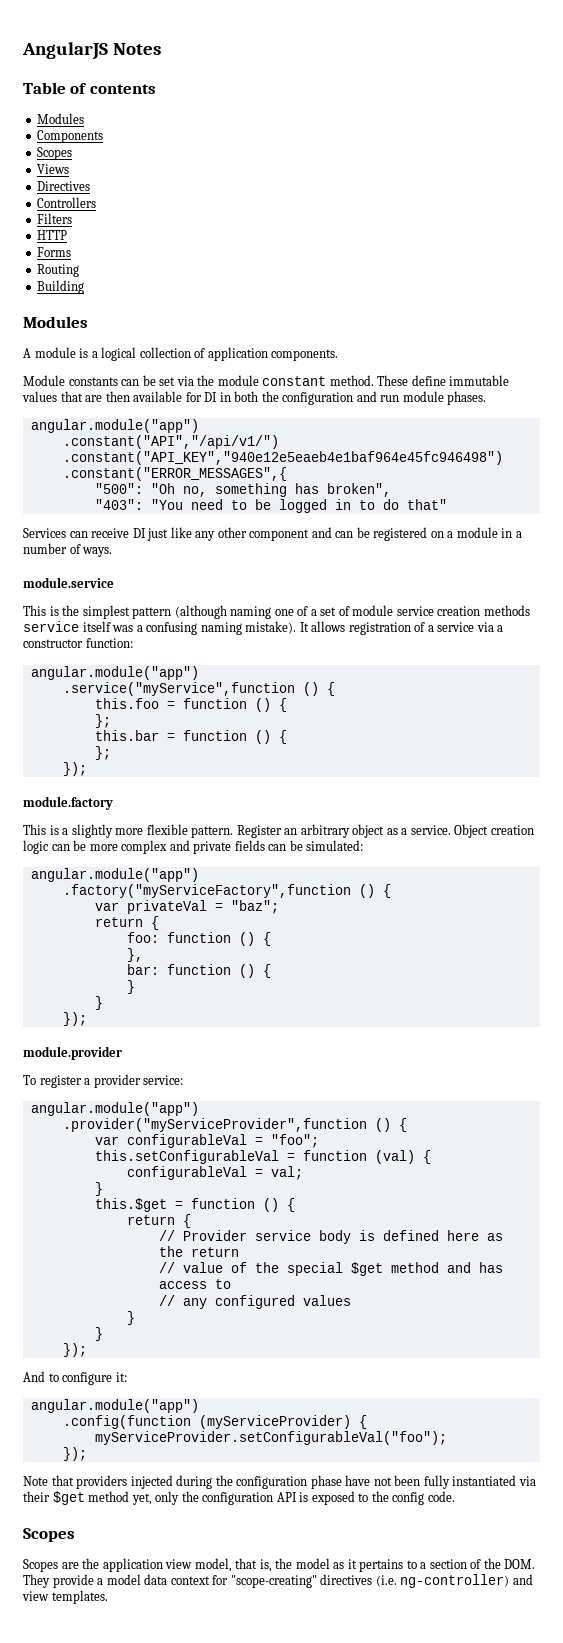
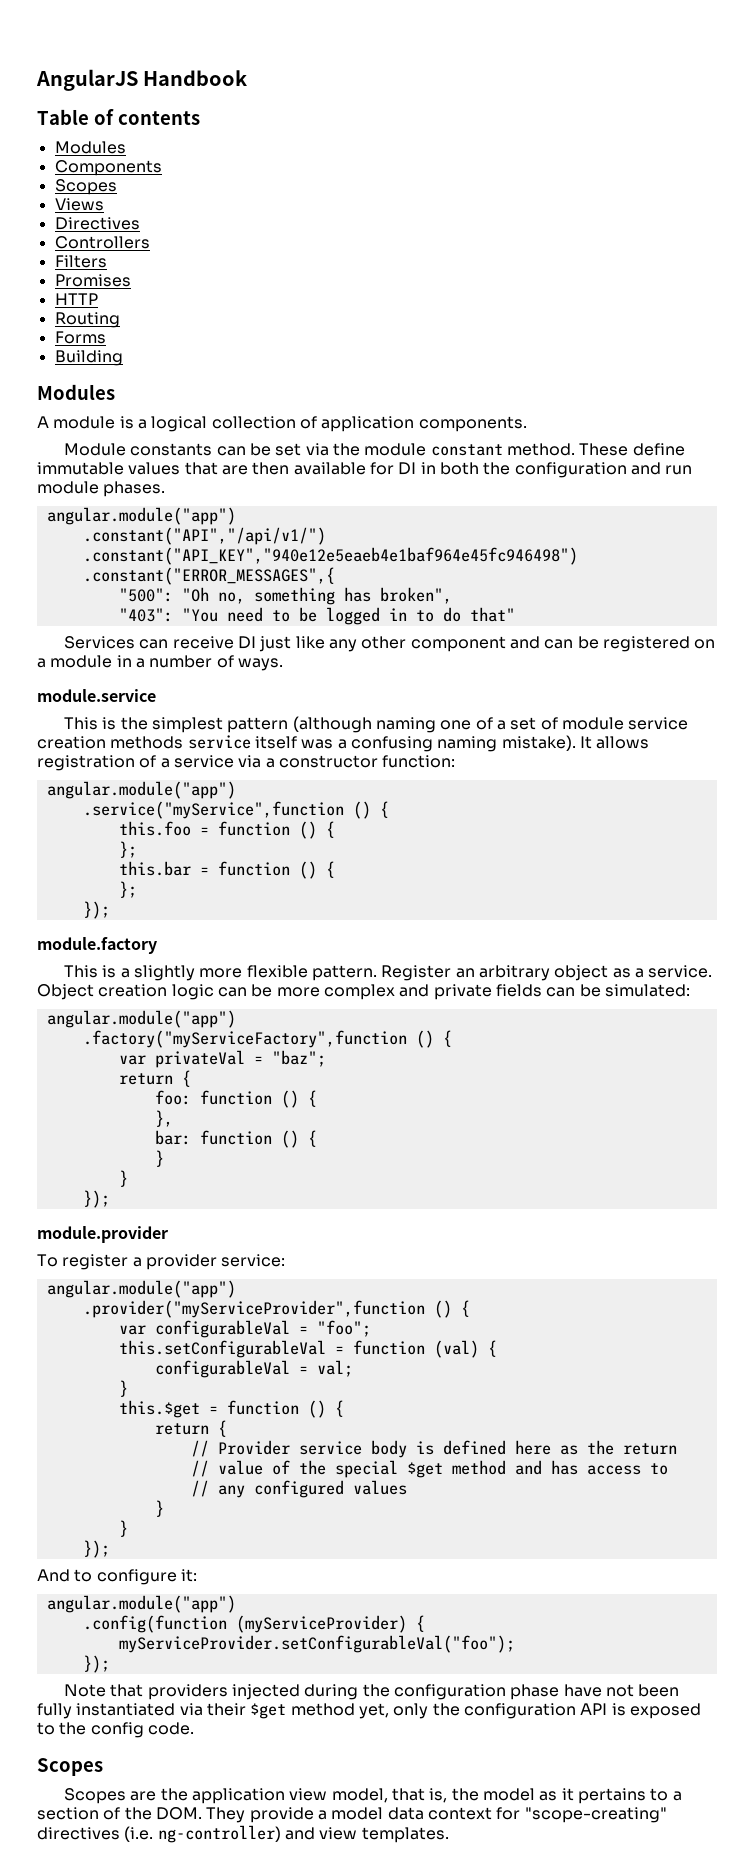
- AngularJS Notes
+ AngularJS Handbook
+ Promises
+ Routing
- Routing

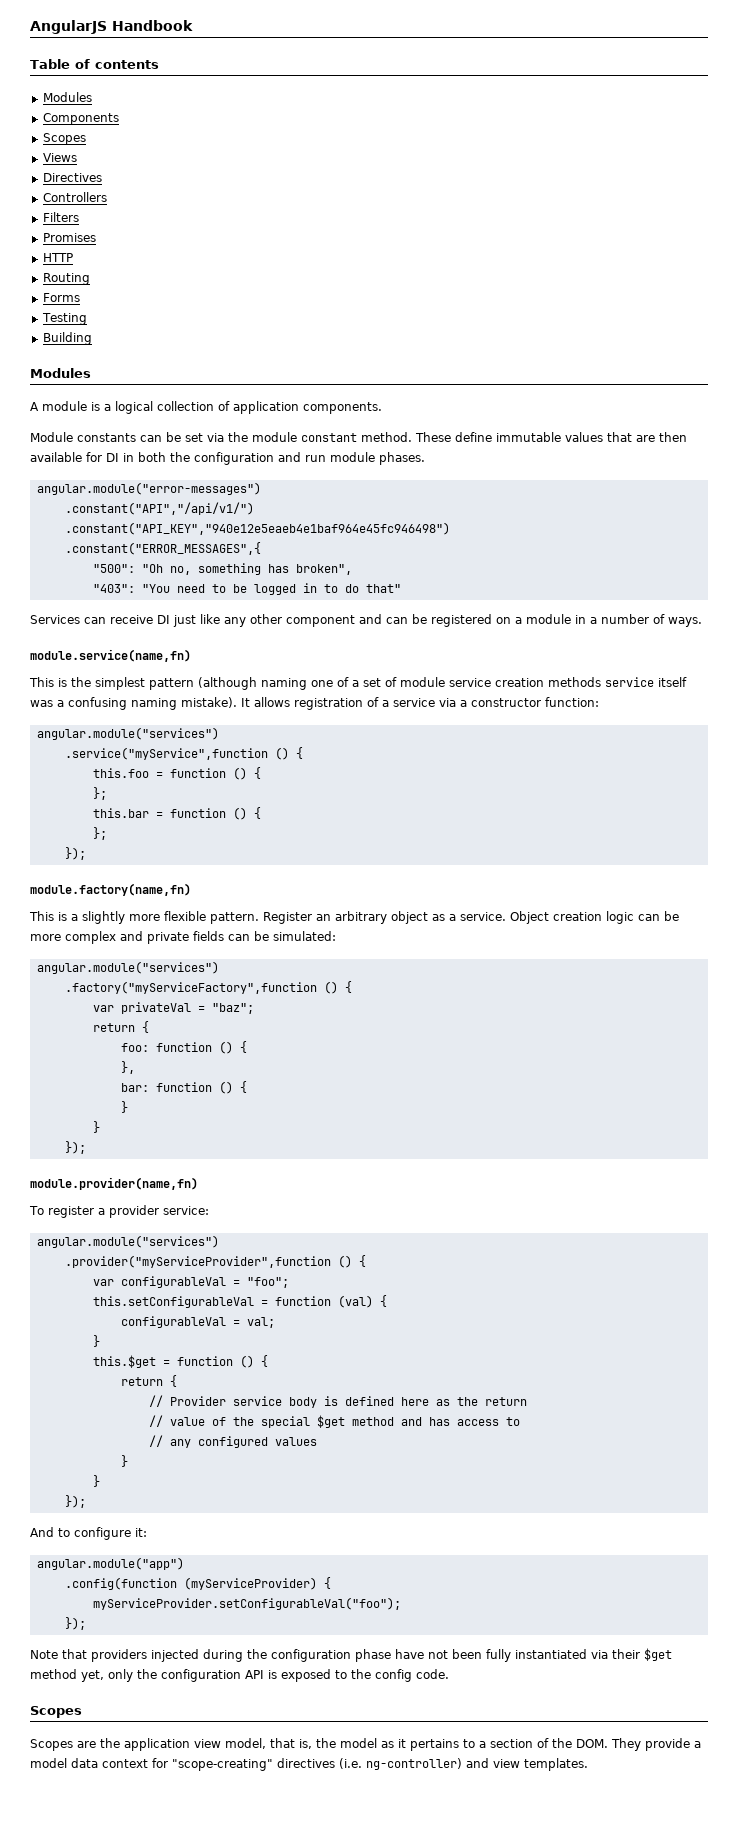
+ Testing
  These define immutable values that are then available for DI in both the configuration and run module phases.
- angular.module("app")
+ angular.module("error-messages")
- module.service
+ module.service(name,fn)
  It allows registration of a service via a constructor function:
- angular.module("app")
+ angular.module("services")
- module.factory
+ module.factory(name,fn)
  Object creation logic can be more complex and private fields can be simulated:
- angular.module("app")
+ angular.module("services")
- module.provider
+ module.provider(name,fn)
  To register a provider service:
- angular.module("app")
+ angular.module("services")

